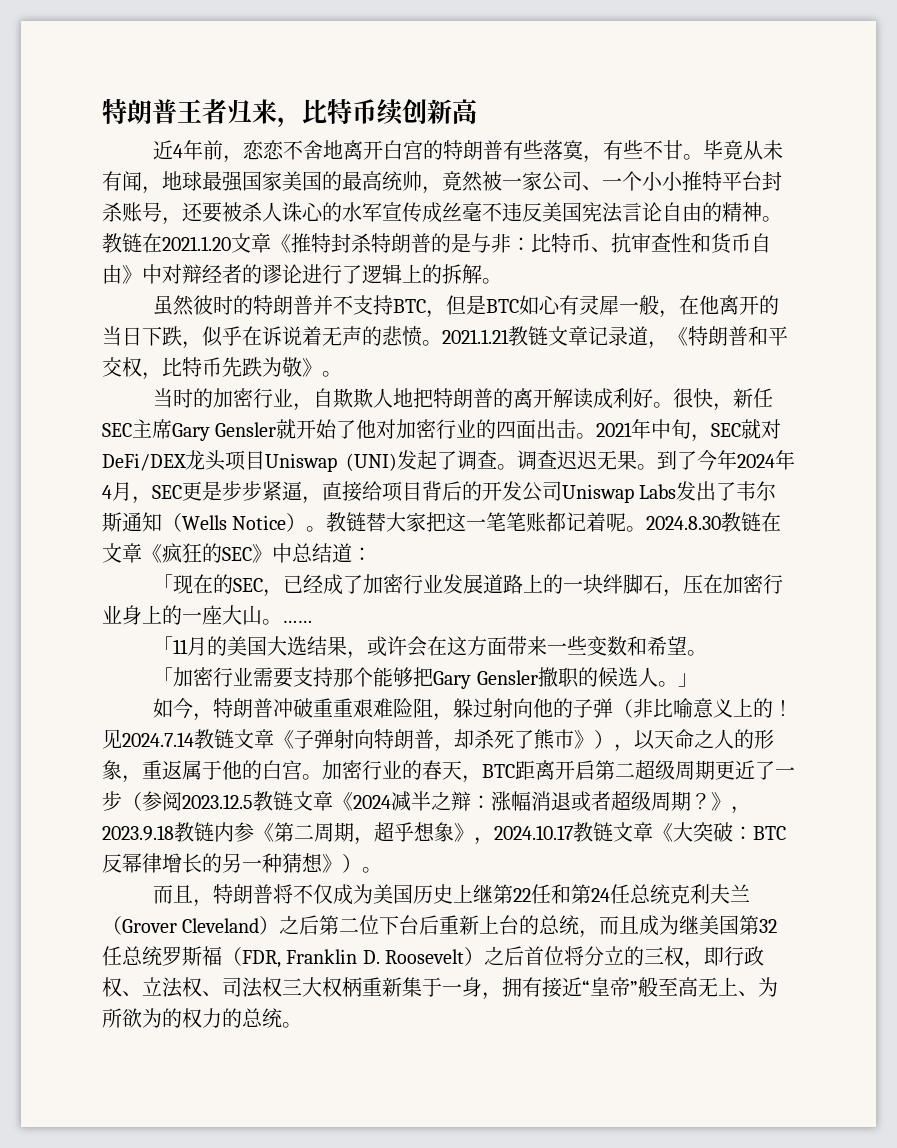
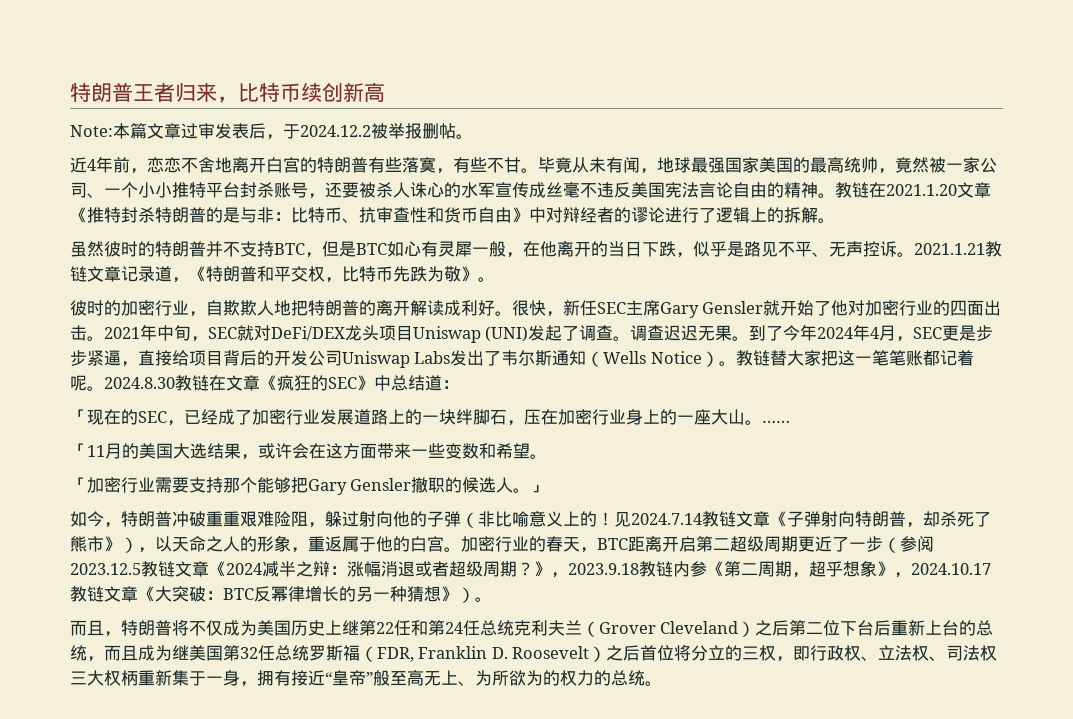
+ Note:本篇文章过审发表后，于2024.12.2被举报删帖。
- 虽然彼时的特朗普并不支持BTC，但是BTC如心有灵犀一般，在他离开的当日下跌，似乎在诉说着无声的悲愤。
+ 虽然彼时的特朗普并不支持BTC，但是BTC如心有灵犀一般，在他离开的当日下跌，似乎是路见不平、无声控诉。
- 当时的加密行业，自欺欺人地把特朗普的离开解读成利好。
+ 彼时的加密行业，自欺欺人地把特朗普的离开解读成利好。

